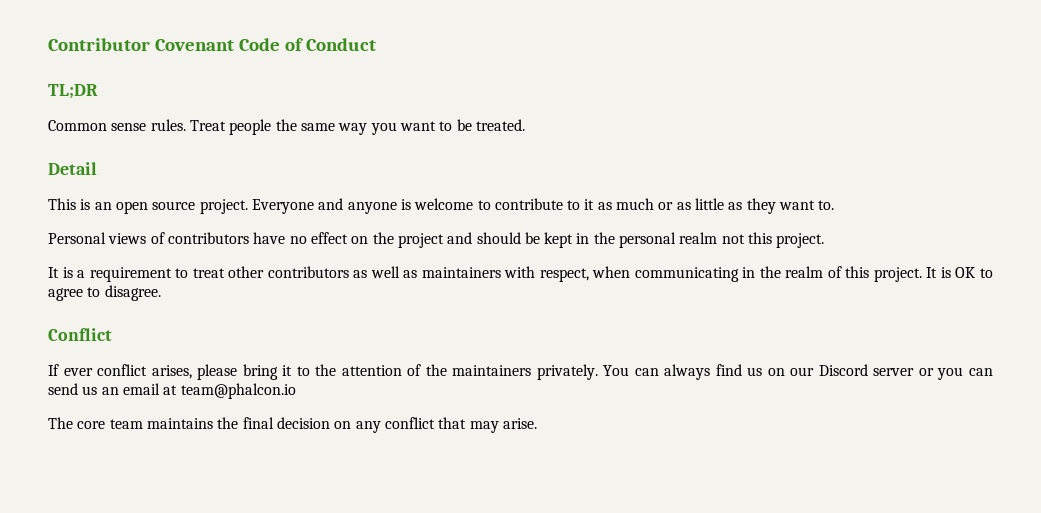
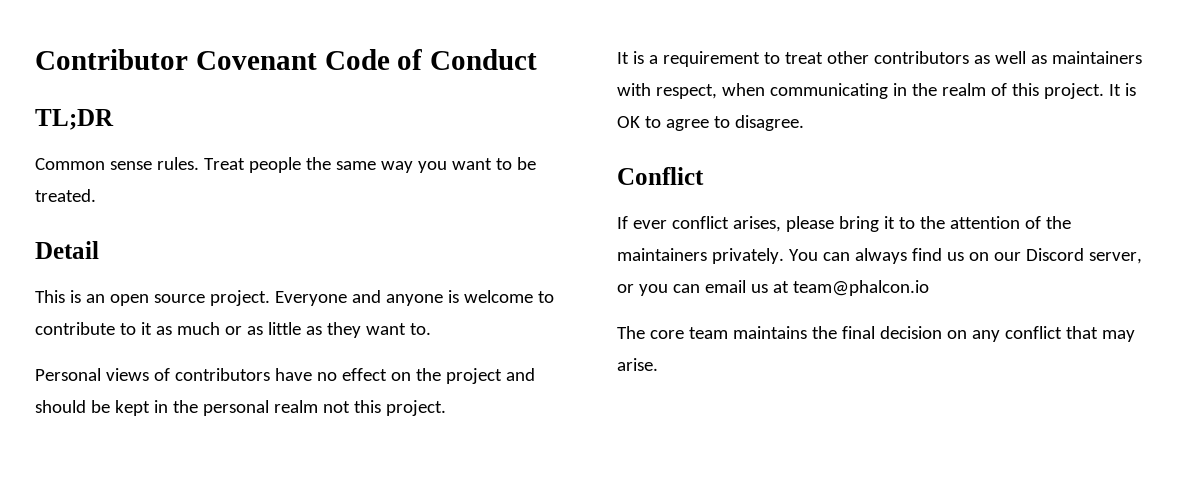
- You can always find us on our Discord server or you can send us an email at team@phalcon.io
+ You can always find us on our Discord server, or you can email us at team@phalcon.io

